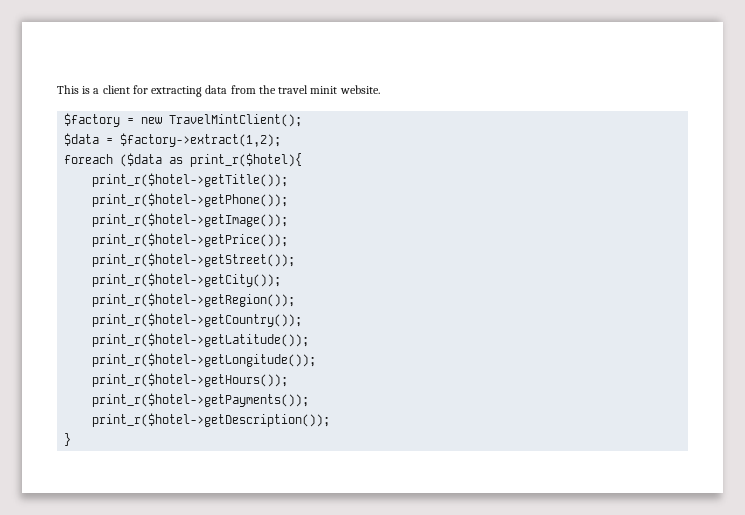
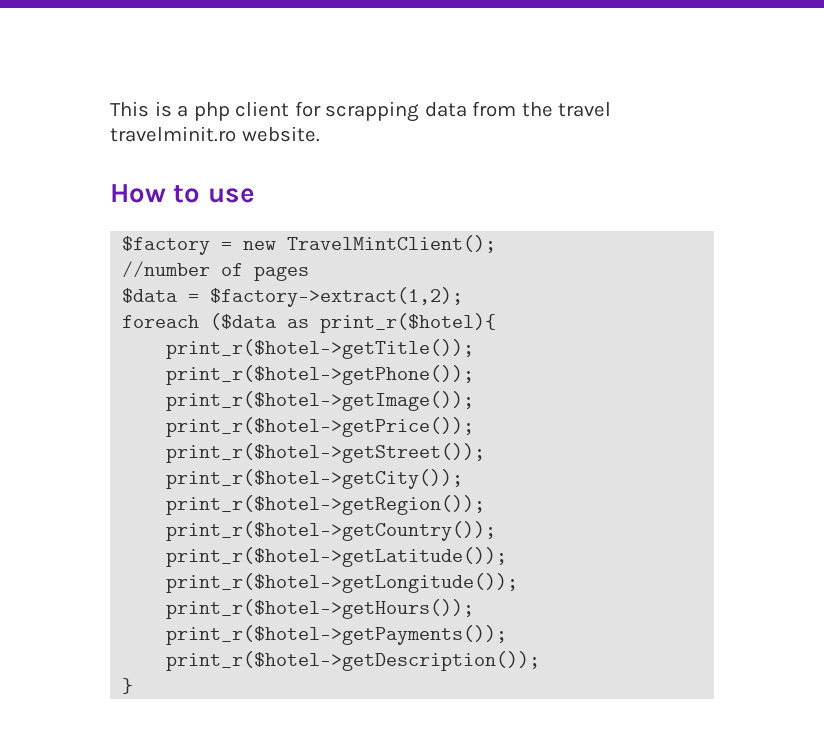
- This is a client for extracting data from the travel minit website.
+ This is a php client for scrapping data from the travel travelminit.ro website.
+ How to use
+ //number of pages

